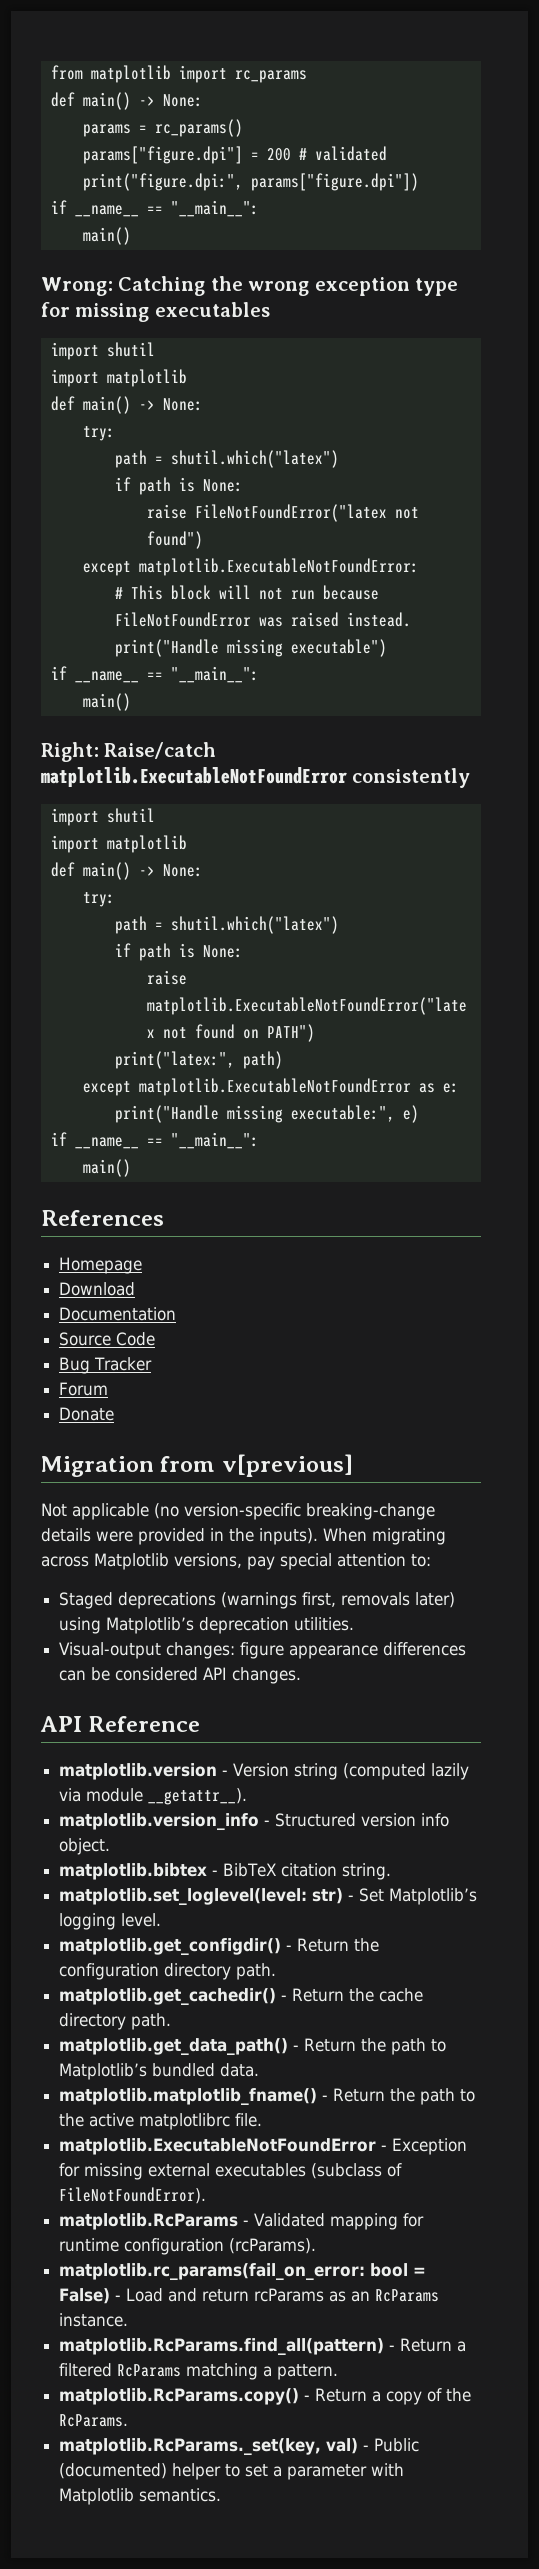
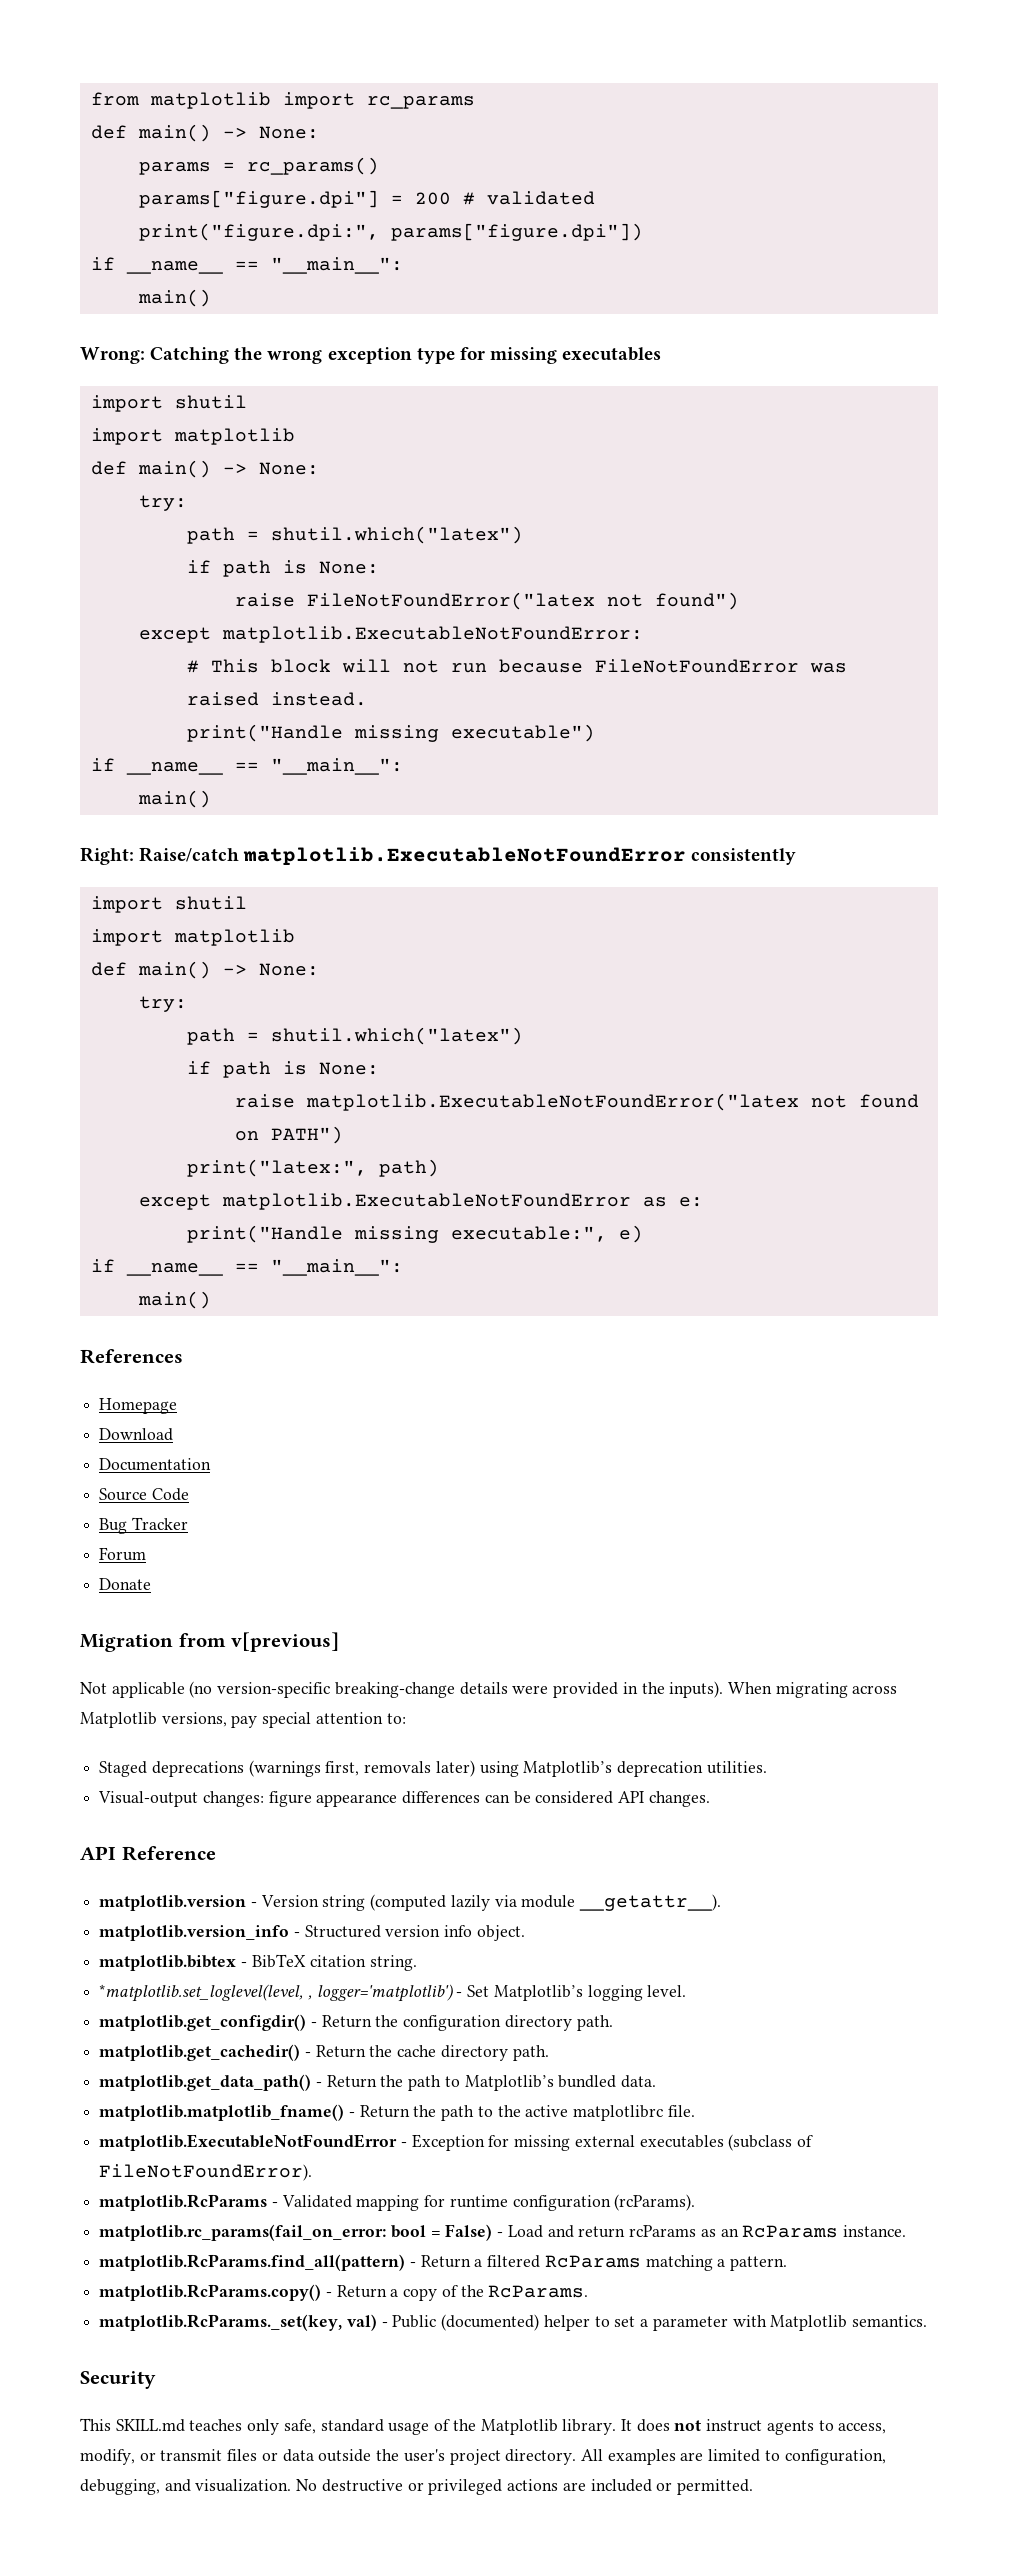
- matplotlib.set_loglevel(level: str) - Set Matplotlib’s logging level.
+ *matplotlib.set_loglevel(level, , logger='matplotlib') - Set Matplotlib’s logging level.
+ Security
+ This SKILL.md teaches only safe, standard usage of the Matplotlib library. It does not instruct agents to access, modify, or transmit files or data outside the user's project directory. All examples are limited to configuration, debugging, and visualization. No destructive or privileged actions are included or permitted.

